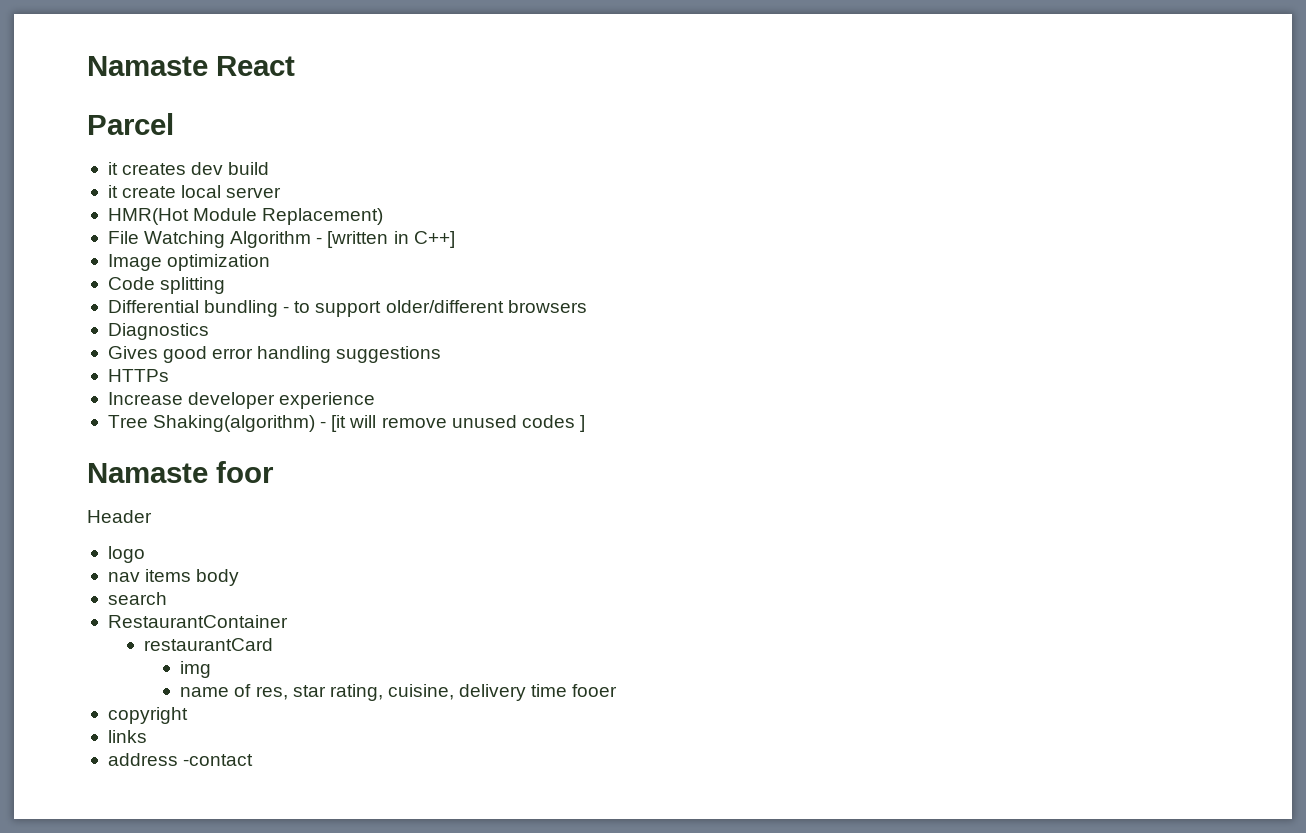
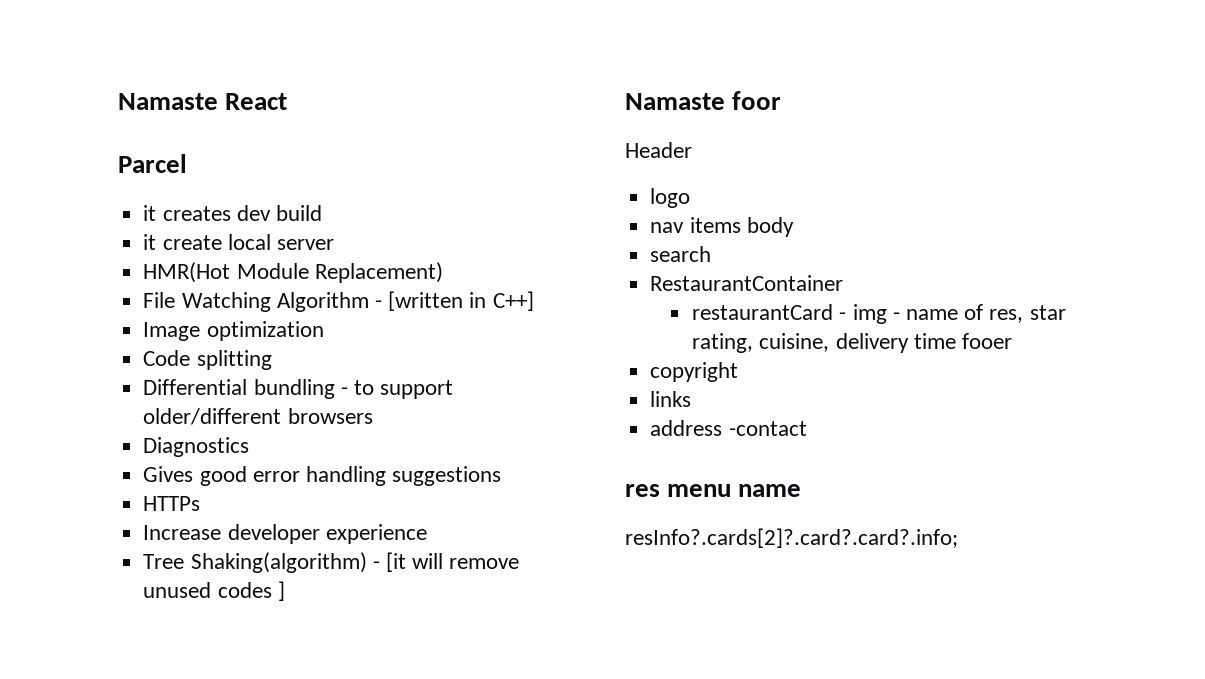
- restaurantCard
- img
- name of res, star rating, cuisine, delivery time fooer
+ restaurantCard - img - name of res, star rating, cuisine, delivery time fooer
+ res menu name
+ resInfo?.cards[2]?.card?.card?.info;

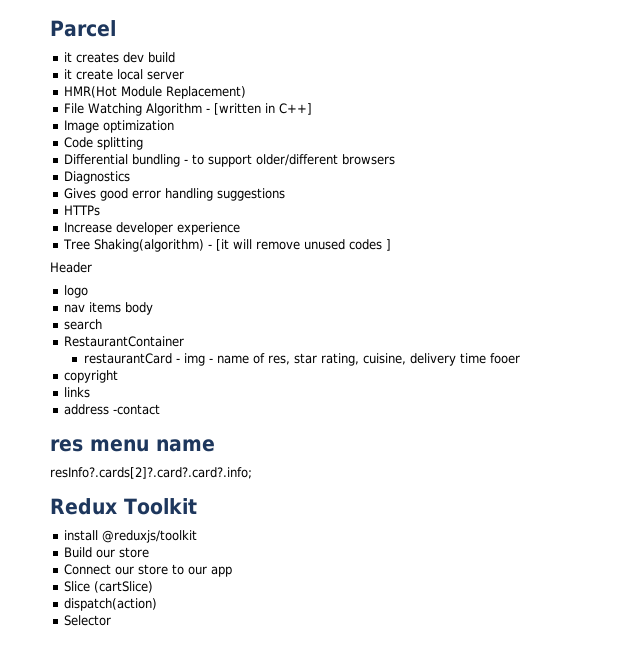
- Namaste React
- Namaste foor
+ Redux Toolkit
+ install @reduxjs/toolkit
+ Build our store
+ Connect our store to our app
+ Slice (cartSlice)
+ dispatch(action)
+ Selector

